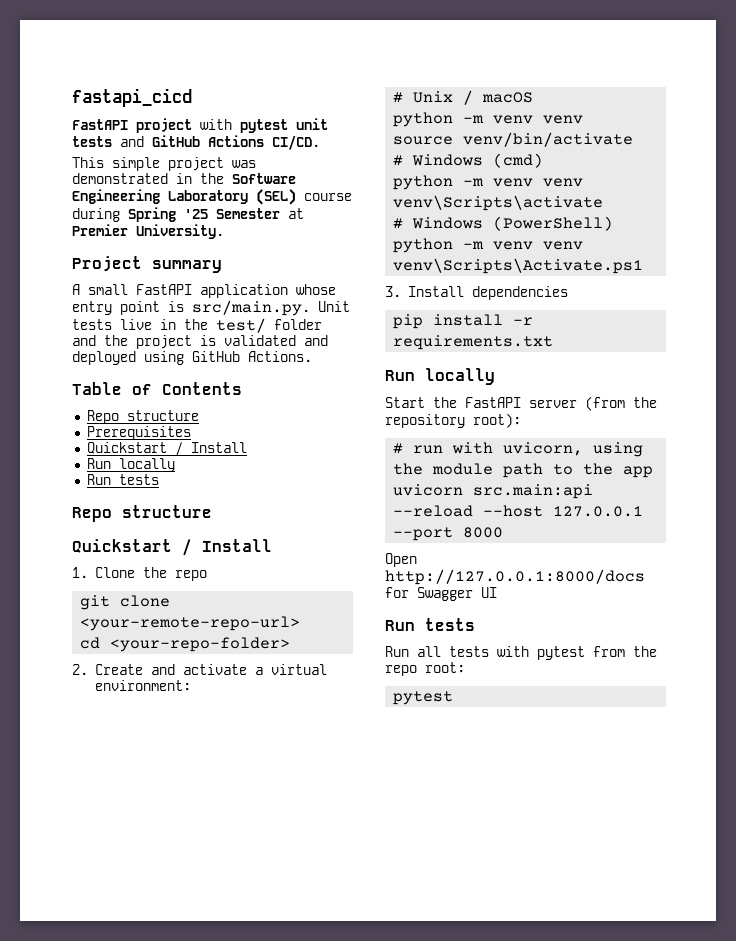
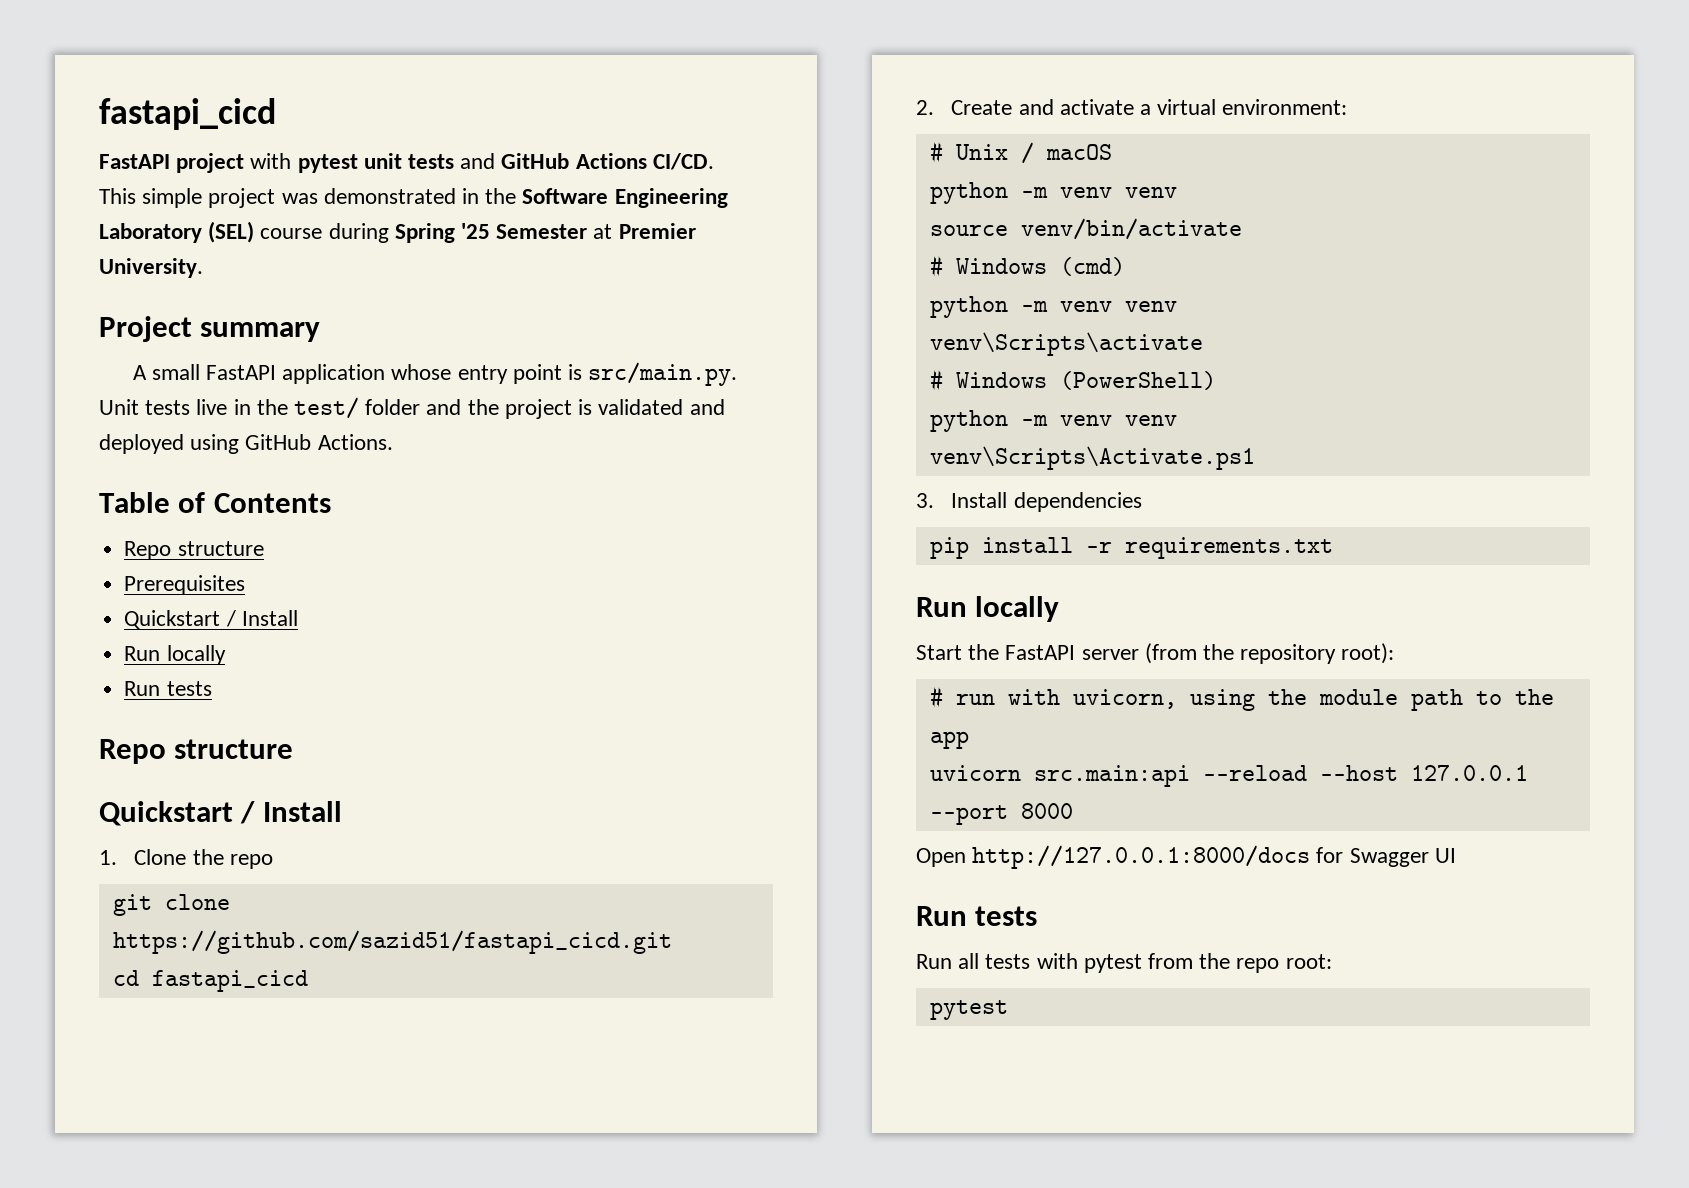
- git clone <your-remote-repo-url>
+ git clone https://github.com/sazid51/fastapi_cicd.git
- cd <your-repo-folder>
+ cd fastapi_cicd

